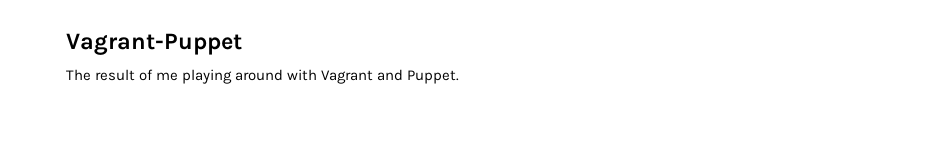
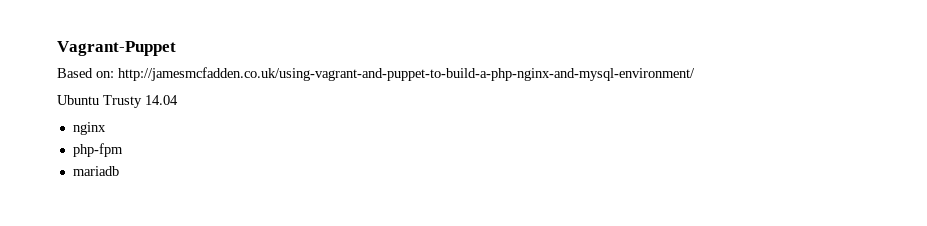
- The result of me playing around with Vagrant and Puppet.
+ Based on: http://jamesmcfadden.co.uk/using-vagrant-and-puppet-to-build-a-php-nginx-and-mysql-environment/
+ Ubuntu Trusty 14.04
+ nginx
+ php-fpm
+ mariadb

